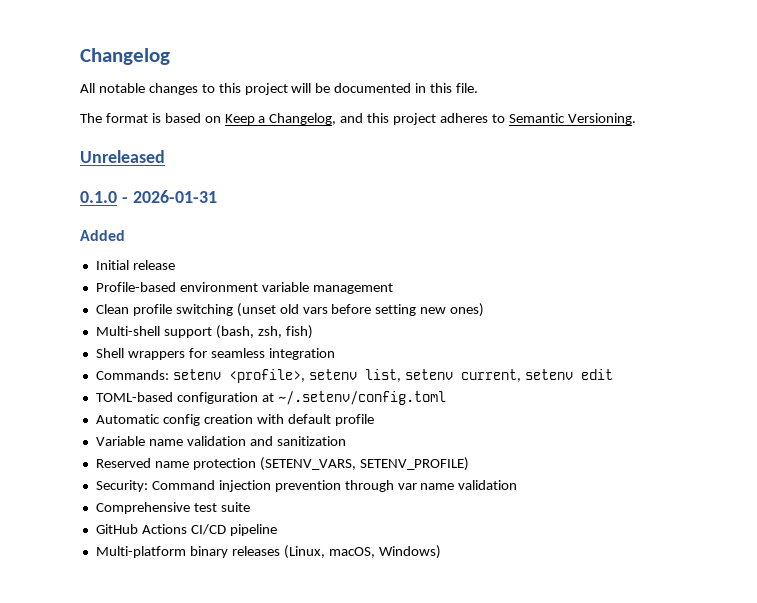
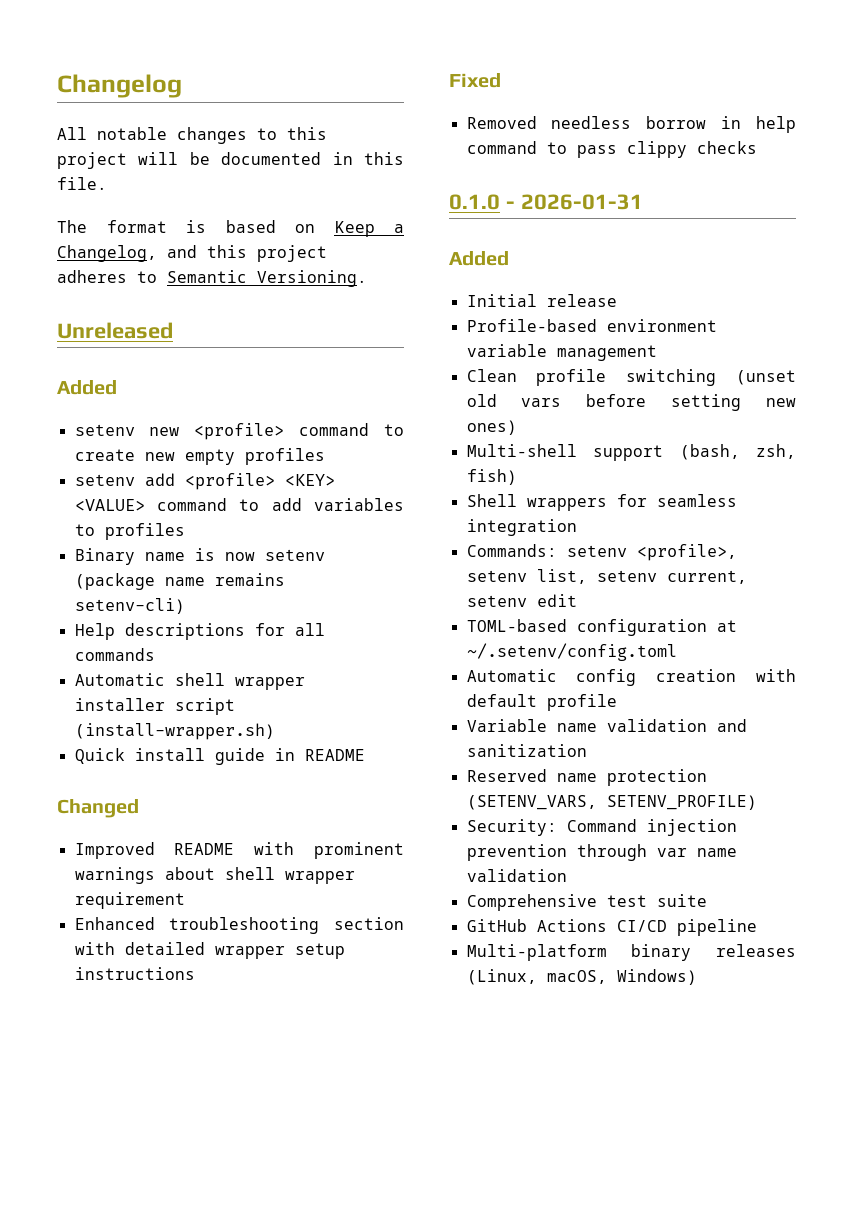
  Unreleased
+ Added
+ setenv new <profile> command to create new empty profiles
+ setenv add <profile> <KEY> <VALUE> command to add variables to profiles
+ Binary name is now setenv (package name remains setenv-cli)
+ Help descriptions for all commands
+ Automatic shell wrapper installer script (install-wrapper.sh)
+ Quick install guide in README
+ Changed
+ Improved README with prominent warnings about shell wrapper requirement
+ Enhanced troubleshooting section with detailed wrapper setup instructions
+ Fixed
+ Removed needless borrow in help command to pass clippy checks

